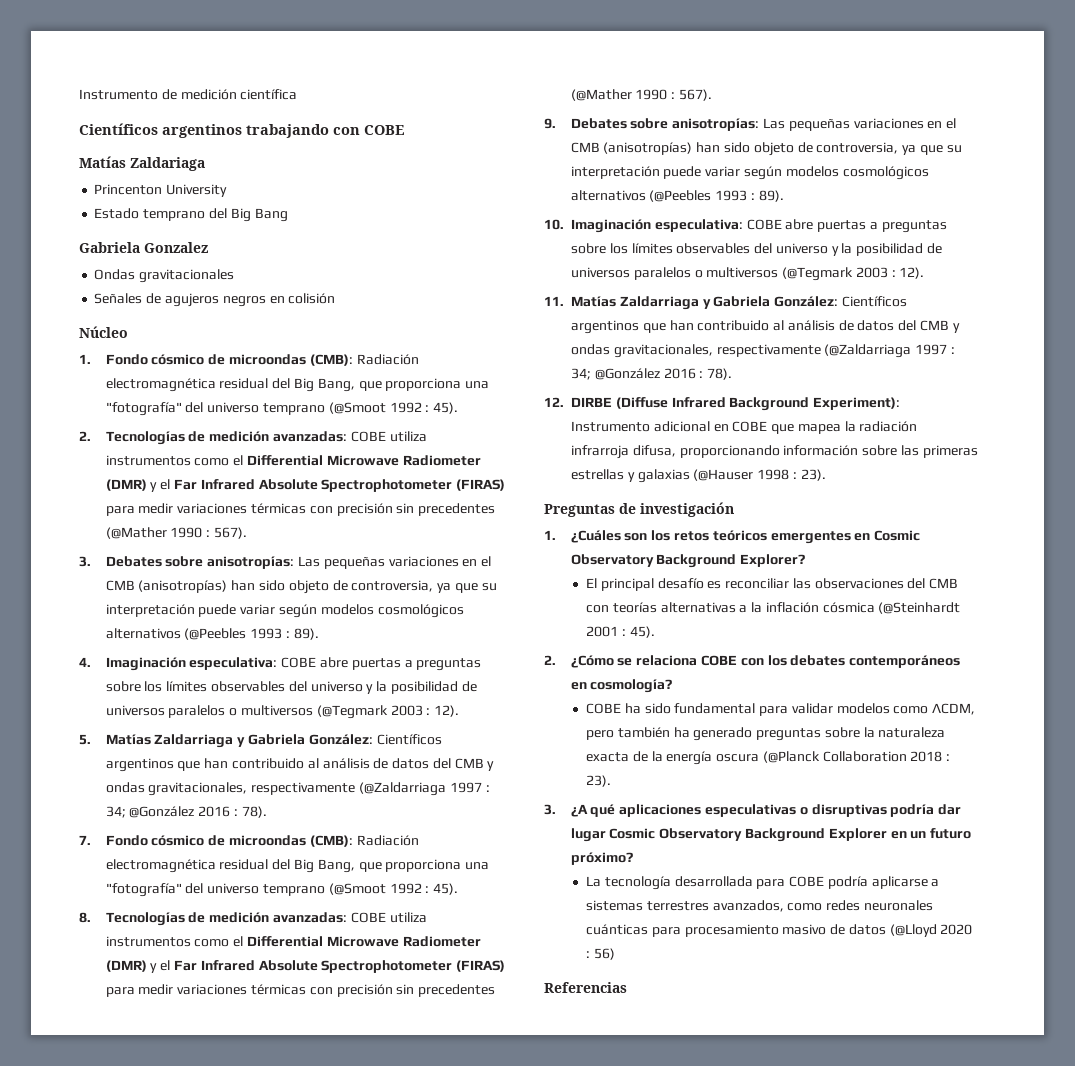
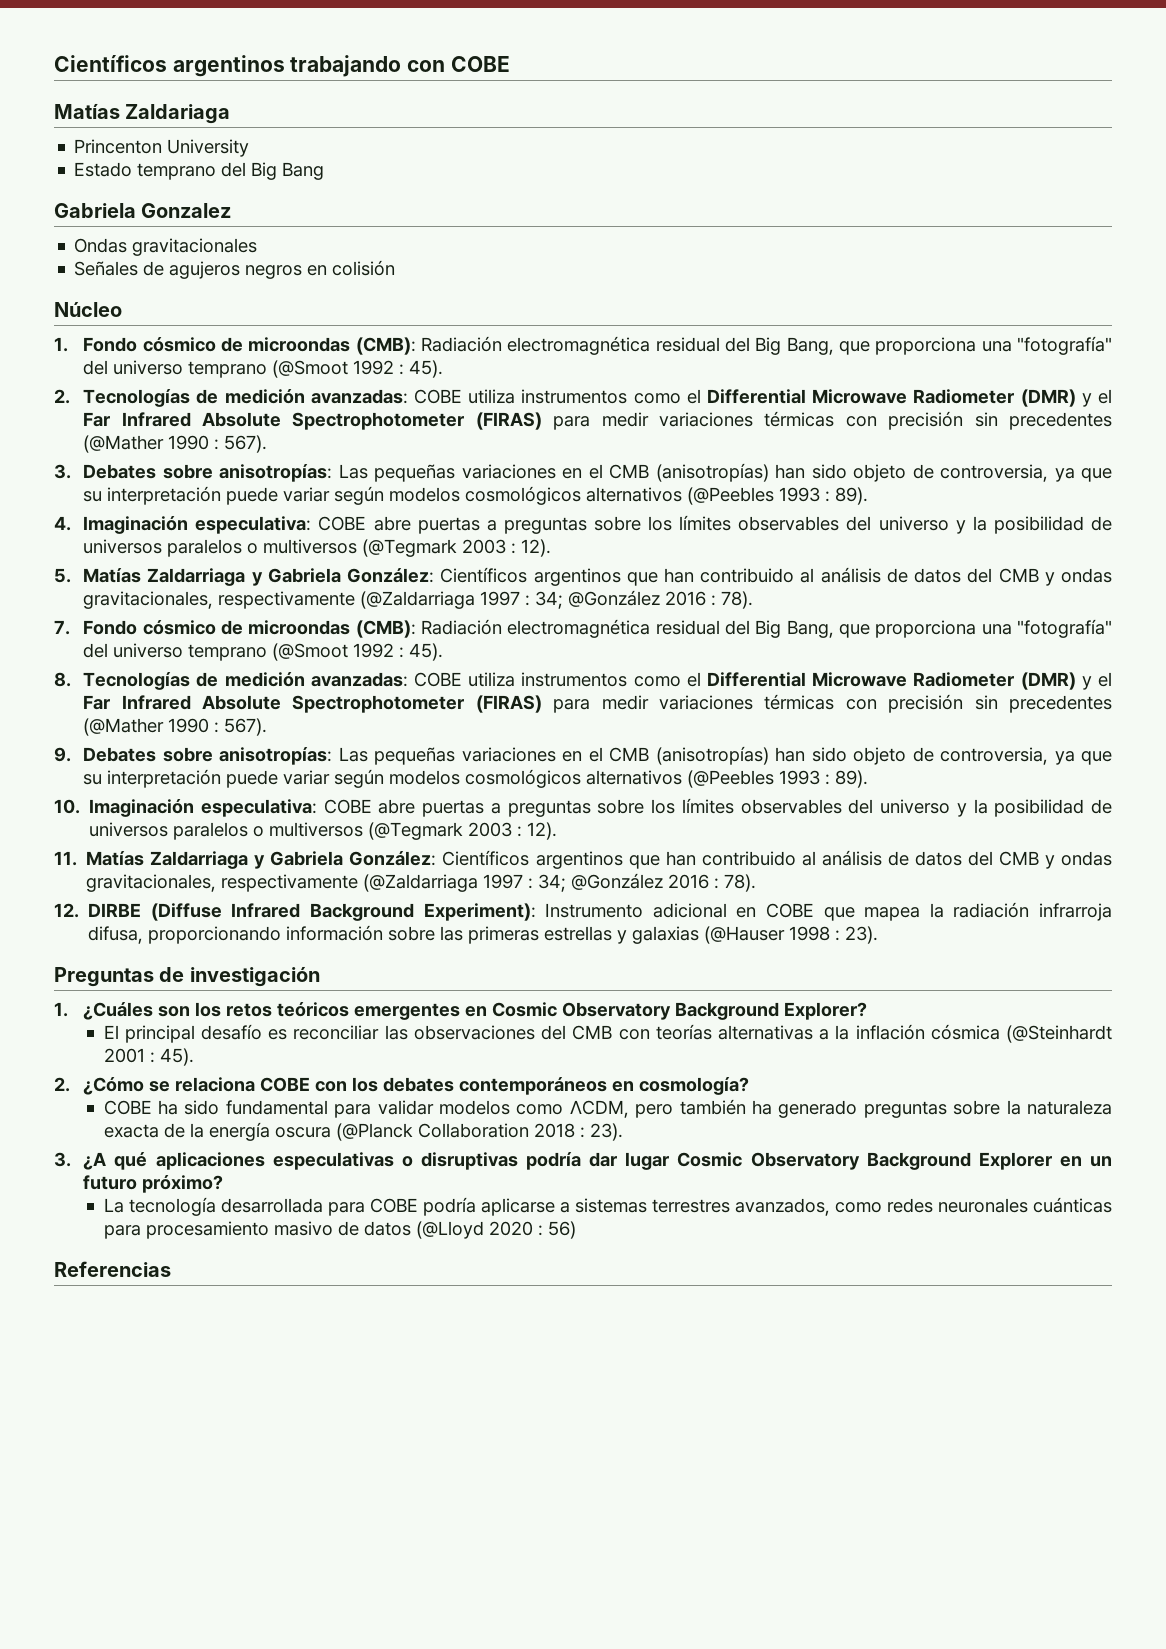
- Instrumento de medición científica

